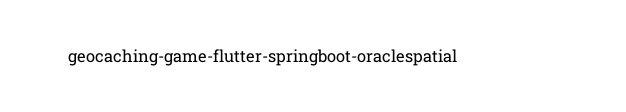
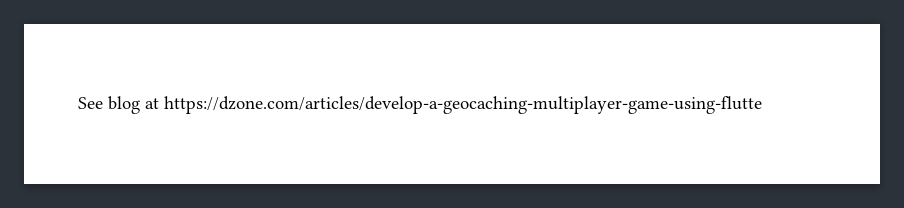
- geocaching-game-flutter-springboot-oraclespatial
+ See blog at https://dzone.com/articles/develop-a-geocaching-multiplayer-game-using-flutte

